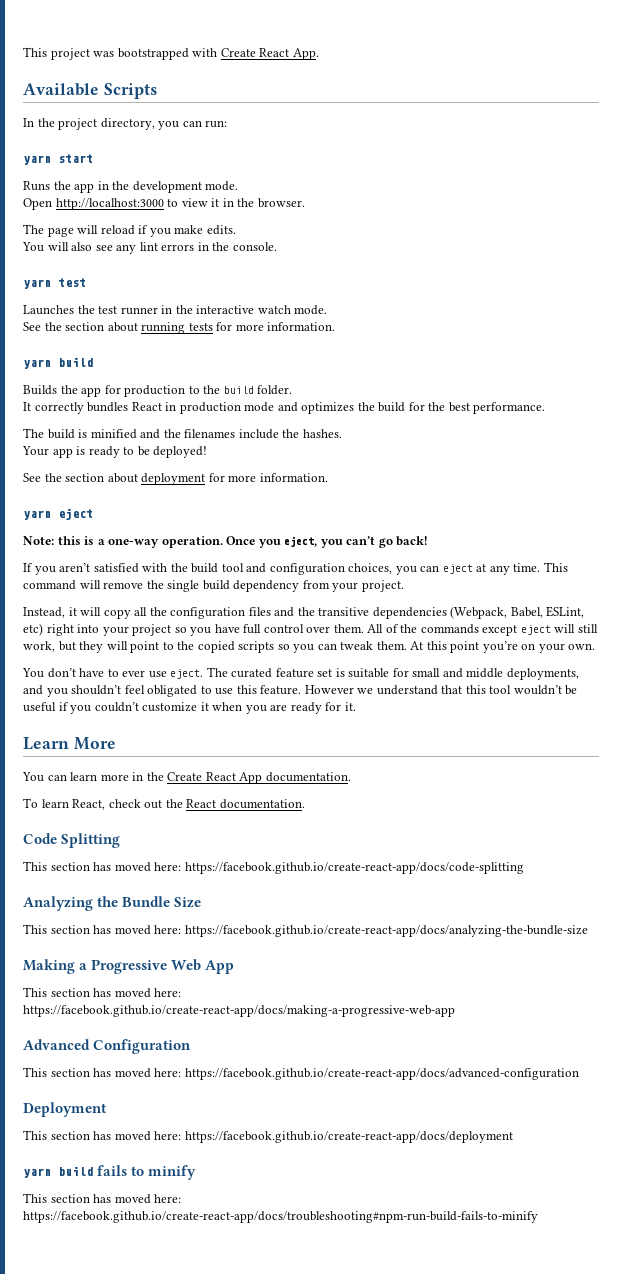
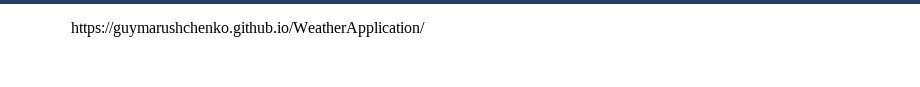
- This project was bootstrapped with Create React App.
- Available Scripts
- In the project directory, you can run:
- yarn start
- Runs the app in the development mode.
- Open http://localhost:3000 to view it in the browser.
- The page will reload if you make edits.
- You will also see any lint errors in the console.
- yarn test
- Launches the test runner in the interactive watch mode.
- See the section about running tests for more information.
- yarn build
- Builds the app for production to the build folder.
- It correctly bundles React in production mode and optimizes the build for the best performance.
- The build is minified and the filenames include the hashes.
- Your app is ready to be deployed!
- See the section about deployment for more information.
- yarn eject
- Note: this is a one-way operation. Once you eject, you can’t go back!
- If you aren’t satisfied with the build tool and configuration choices, you can eject at any time. This command will remove the single build dependency from your project.
- Instead, it will copy all the configuration files and the transitive dependencies (Webpack, Babel, ESLint, etc) right into your project so you have full control over them. All of the commands except eject will still work, but they will point to the copied scripts so you can tweak them. At this point you’re on your own.
- You don’t have to ever use eject. The curated feature set is suitable for small and middle deployments, and you shouldn’t feel obligated to use this feature. However we understand that this tool wouldn’t be useful if you couldn’t customize it when you are ready for it.
- Learn More
- You can learn more in the Create React App documentation.
- To learn React, check out the React documentation.
- Code Splitting
- This section has moved here: https://facebook.github.io/create-react-app/docs/code-splitting
- Analyzing the Bundle Size
- This section has moved here: https://facebook.github.io/create-react-app/docs/analyzing-the-bundle-size
- Making a Progressive Web App
- This section has moved here: https://facebook.github.io/create-react-app/docs/making-a-progressive-web-app
- Advanced Configuration
- This section has moved here: https://facebook.github.io/create-react-app/docs/advanced-configuration
- Deployment
- This section has moved here: https://facebook.github.io/create-react-app/docs/deployment
- yarn build fails to minify
- This section has moved here: https://facebook.github.io/create-react-app/docs/troubleshooting#npm-run-build-fails-to-minify
+ https://guymarushchenko.github.io/WeatherApplication/

